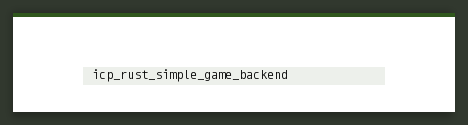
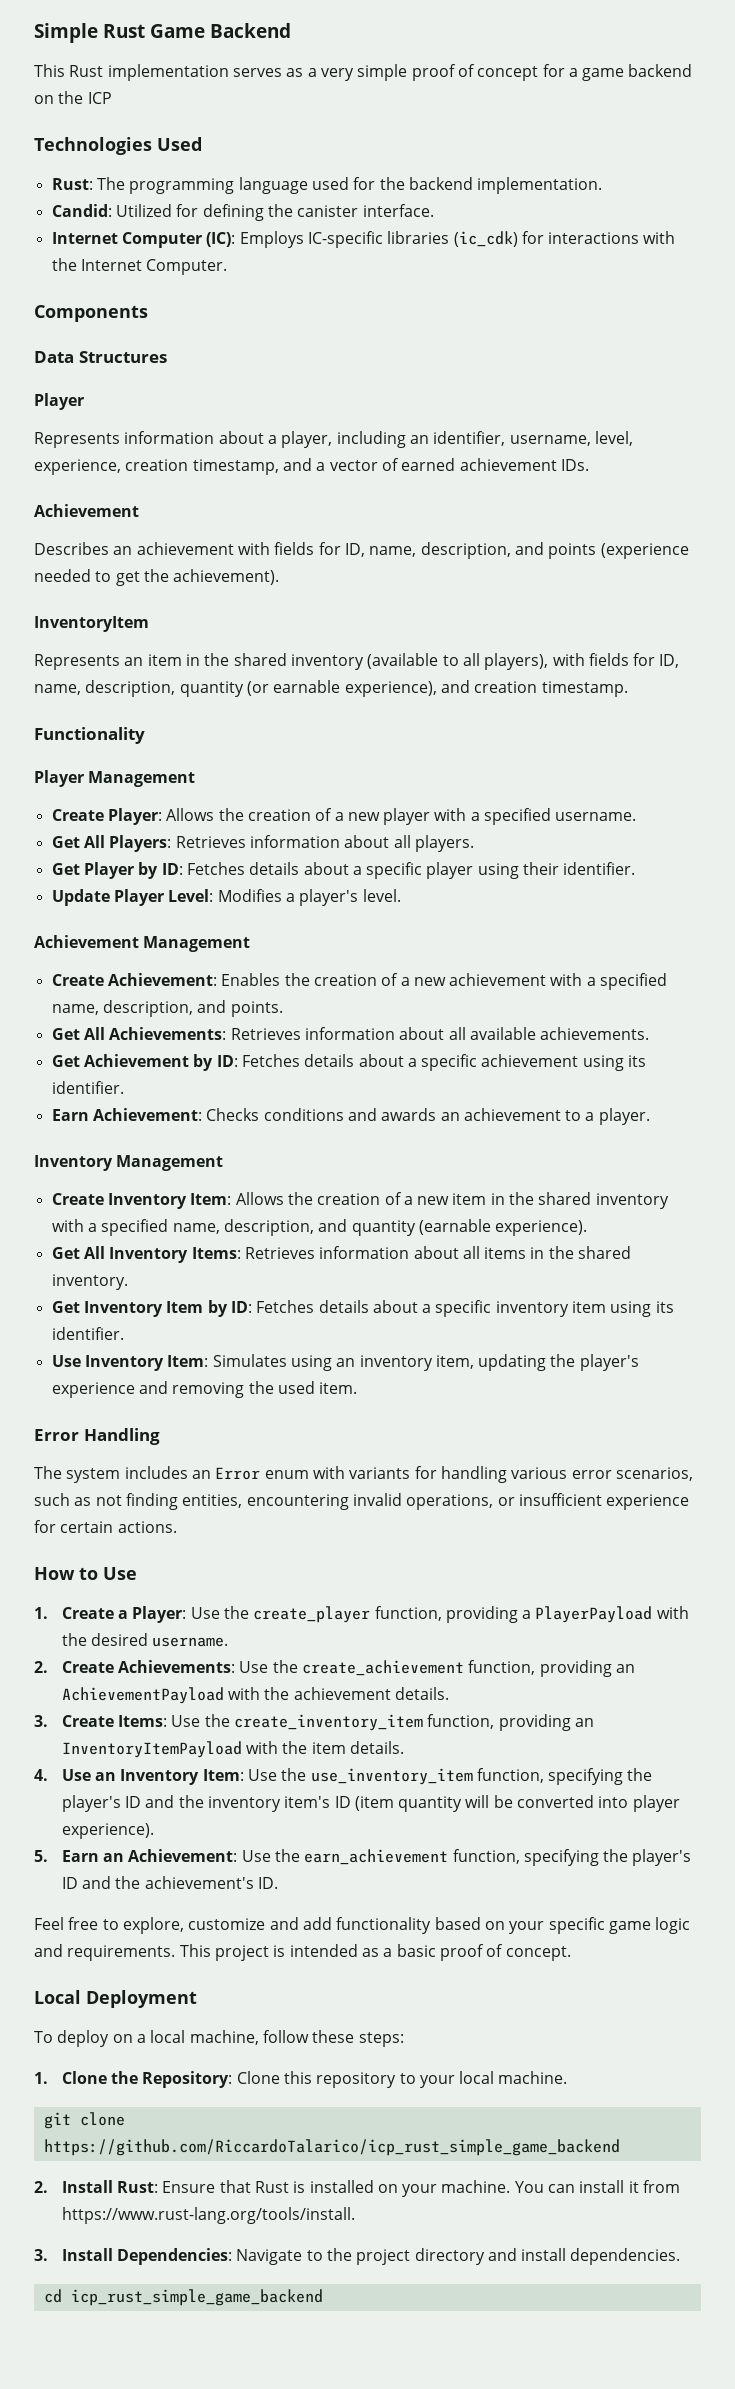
- icp_rust_simple_game_backend
+ Simple Rust Game Backend
+ This Rust implementation serves as a very simple proof of concept for a game backend on the ICP
+ Technologies Used
+ Rust: The programming language used for the backend implementation.
+ Candid: Utilized for defining the canister interface.
+ Internet Computer (IC): Employs IC-specific libraries (ic_cdk) for interactions with the Internet Computer.
+ Components
+ Data Structures
+ Player
+ Represents information about a player, including an identifier, username, level, experience, creation timestamp, and a vector of earned achievement IDs.
+ Achievement
+ Describes an achievement with fields for ID, name, description, and points (experience needed to get the achievement).
+ InventoryItem
+ Represents an item in the shared inventory (available to all players), with fields for ID, name, description, quantity (or earnable experience), and creation timestamp.
+ Functionality
+ Player Management
+ Create Player: Allows the creation of a new player with a specified username.
+ Get All Players: Retrieves information about all players.
+ Get Player by ID: Fetches details about a specific player using their identifier.
+ Update Player Level: Modifies a player's level.
+ Achievement Management
+ Create Achievement: Enables the creation of a new achievement with a specified name, description, and points.
+ Get All Achievements: Retrieves information about all available achievements.
+ Get Achievement by ID: Fetches details about a specific achievement using its identifier.
+ Earn Achievement: Checks conditions and awards an achievement to a player.
+ Inventory Management
+ Create Inventory Item: Allows the creation of a new item in the shared inventory with a specified name, description, and quantity (earnable experience).
+ Get All Inventory Items: Retrieves information about all items in the shared inventory.
+ Get Inventory Item by ID: Fetches details about a specific inventory item using its identifier.
+ Use Inventory Item: Simulates using an inventory item, updating the player's experience and removing the used item.
+ Error Handling
+ The system includes an Error enum with variants for handling various error scenarios, such as not finding entities, encountering invalid operations, or insufficient experience for certain actions.
+ How to Use
+ 1. Create a Player: Use the create_player function, providing a PlayerPayload with the desired username.
+ 2. Create Achievements: Use the create_achievement function, providing an AchievementPayload with the achievement details.
+ 3. Create Items: Use the create_inventory_item function, providing an InventoryItemPayload with the item details.
+ 4. Use an Inventory Item: Use the use_inventory_item function, specifying the player's ID and the inventory item's ID (item quantity will be converted into player experience).
+ 5. Earn an Achievement: Use the earn_achievement function, specifying the player's ID and the achievement's ID.
+ Feel free to explore, customize and add functionality based on your specific game logic and requirements. This project is intended as a basic proof of concept.
+ Local Deployment
+ To deploy on a local machine, follow these steps:
+ 1. Clone the Repository: Clone this repository to your local machine.
+ git clone https://github.com/RiccardoTalarico/icp_rust_simple_game_backend
+ 2. Install Rust: Ensure that Rust is installed on your machine. You can install it from https://www.rust-lang.org/tools/install.
+ 3. Install Dependencies: Navigate to the project directory and install dependencies.
+ cd icp_rust_simple_game_backend

